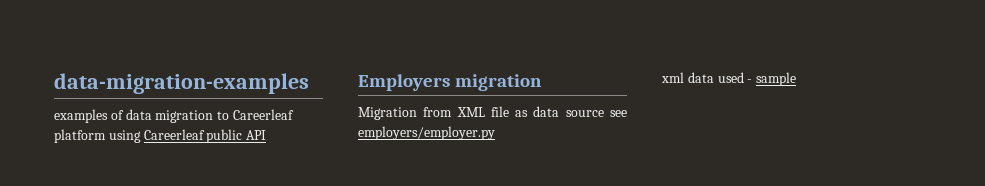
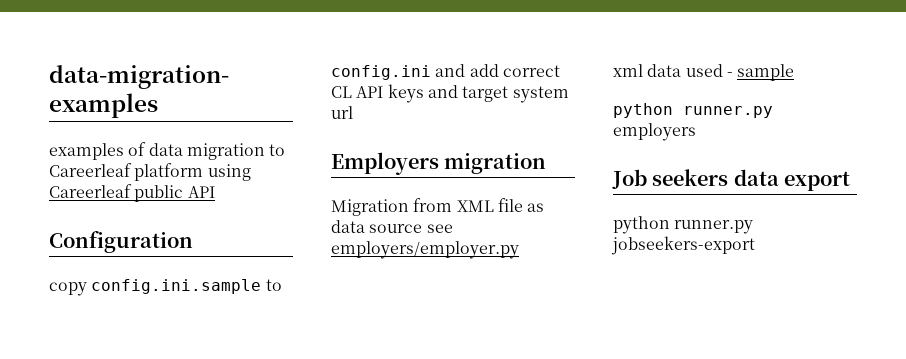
+ Configuration
+ copy config.ini.sample to config.ini and add correct CL API keys and target system url
+ python runner.py employers
+ Job seekers data export
+ python runner.py jobseekers-export

